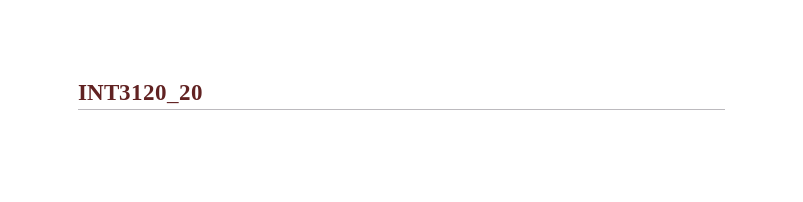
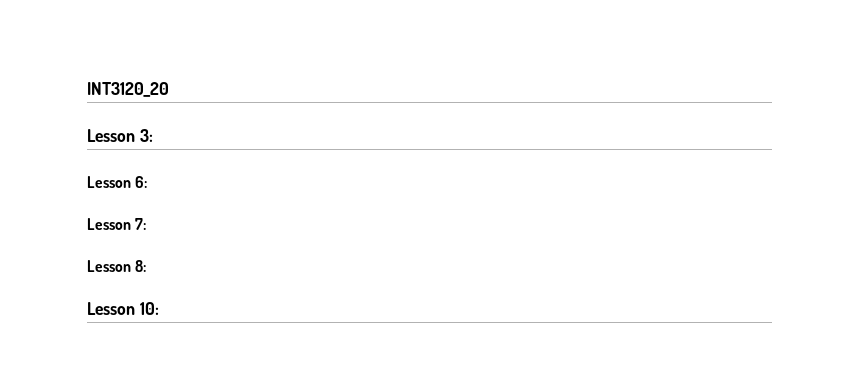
+ Lesson 3:
+ Lesson 6:
+ Lesson 7:
+ Lesson 8:
+ Lesson 10:

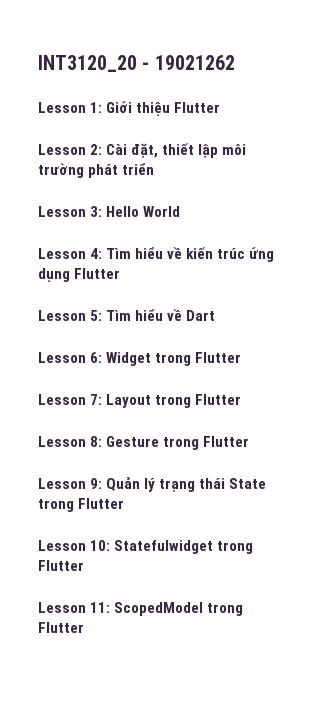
- INT3120_20
- Lesson 3:
+ INT3120_20 - 19021262
+ Lesson 1: Giới thiệu Flutter
+ Lesson 2: Cài đặt, thiết lập môi trường phát triển
+ Lesson 3: Hello World
+ Lesson 4: Tìm hiểu về kiến trúc ứng dụng Flutter
+ Lesson 5: Tìm hiểu về Dart
- Lesson 6:
+ Lesson 6: Widget trong Flutter
- Lesson 7:
+ Lesson 7: Layout trong Flutter
- Lesson 8:
- Lesson 10:
+ Lesson 8: Gesture trong Flutter
+ Lesson 9: Quản lý trạng thái State trong Flutter
+ Lesson 10: Statefulwidget trong Flutter
+ Lesson 11: ScopedModel trong Flutter

